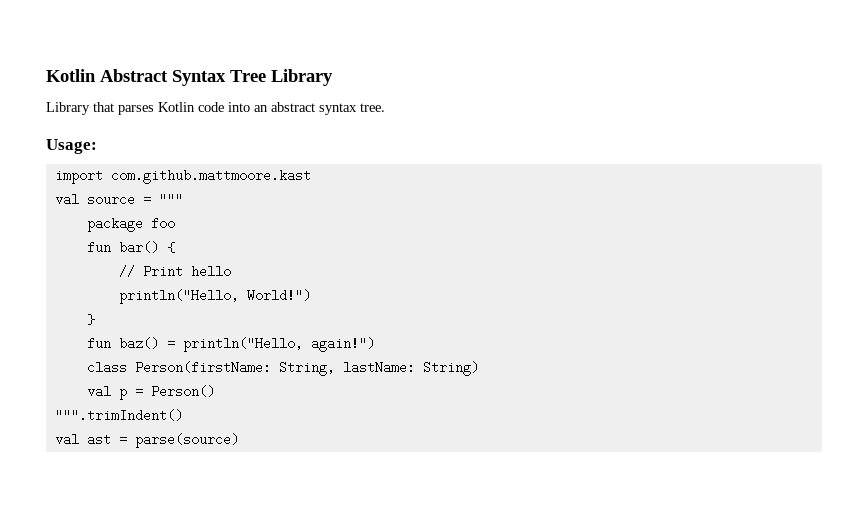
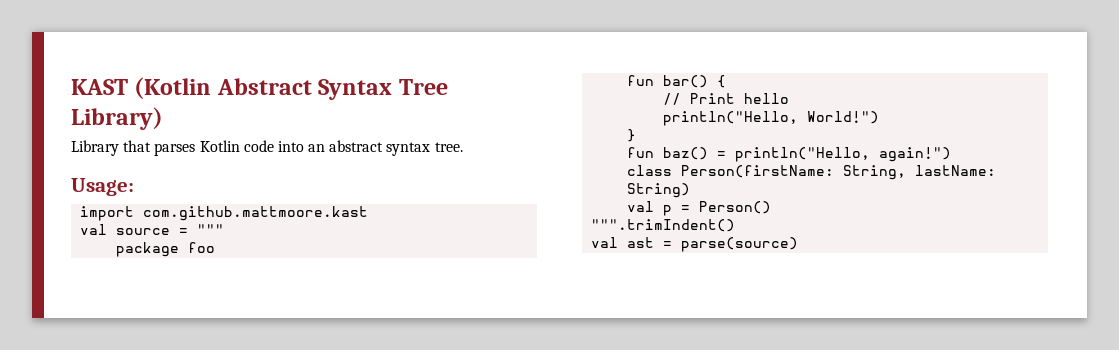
- Kotlin Abstract Syntax Tree Library
+ KAST (Kotlin Abstract Syntax Tree Library)

